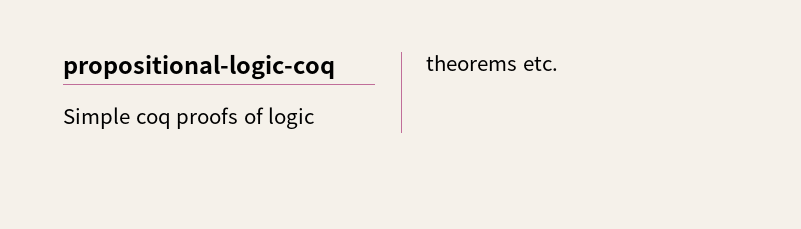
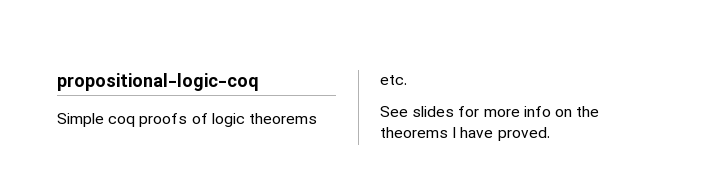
+ See slides for more info on the theorems I have proved.

